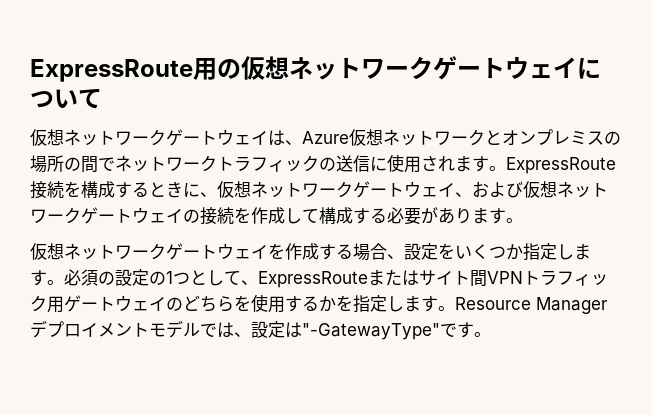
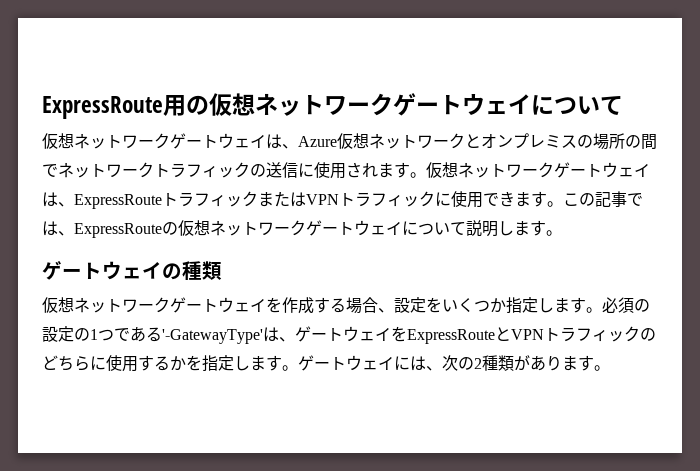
- ExpressRoute接続を構成するときに、仮想ネットワークゲートウェイ、および仮想ネットワークゲートウェイの接続を作成して構成する必要があります。
+ 仮想ネットワークゲートウェイは、ExpressRouteトラフィックまたはVPNトラフィックに使用できます。この記事では、ExpressRouteの仮想ネットワークゲートウェイについて説明します。
+ ゲートウェイの種類
- 必須の設定の1つとして、ExpressRouteまたはサイト間VPNトラフィック用ゲートウェイのどちらを使用するかを指定します。
+ 必須の設定の1つである'-GatewayType'は、ゲートウェイをExpressRouteとVPNトラフィックのどちらに使用するかを指定します。
- Resource Managerデプロイメントモデルでは、設定は"-GatewayType"です。
+ ゲートウェイには、次の2種類があります。

